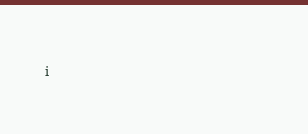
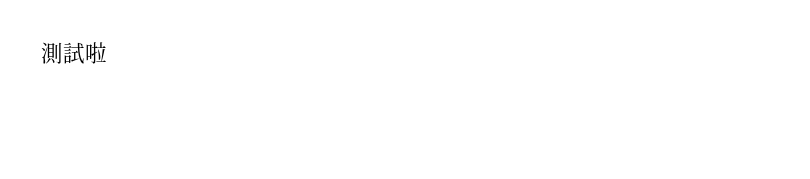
- i
+ 測試啦

